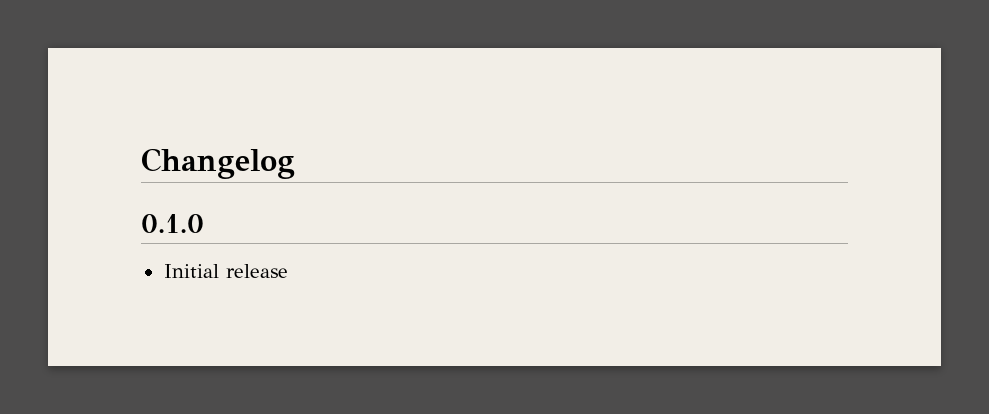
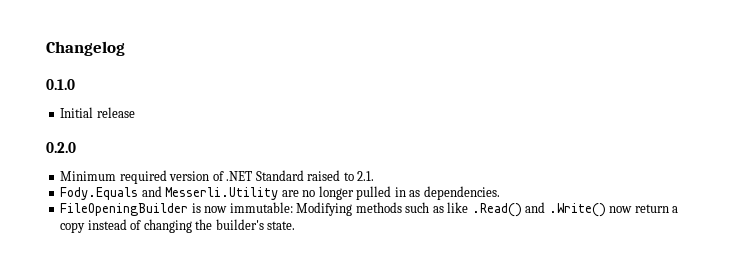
+ 0.2.0
+ Minimum required version of .NET Standard raised to 2.1.
+ Fody.Equals and Messerli.Utility are no longer pulled in as dependencies.
+ FileOpeningBuilder is now immutable: Modifying methods such as like .Read() and .Write() now return a copy instead of changing the builder's state.

